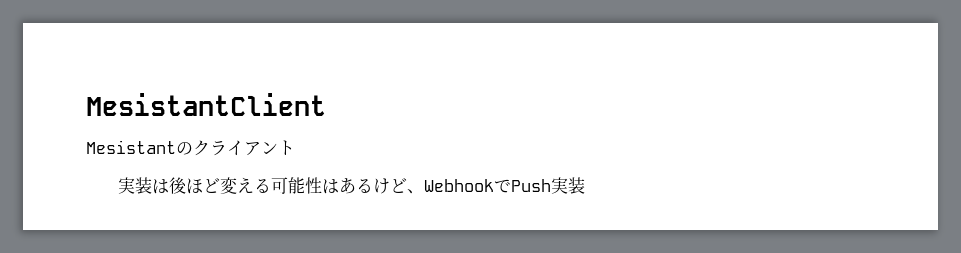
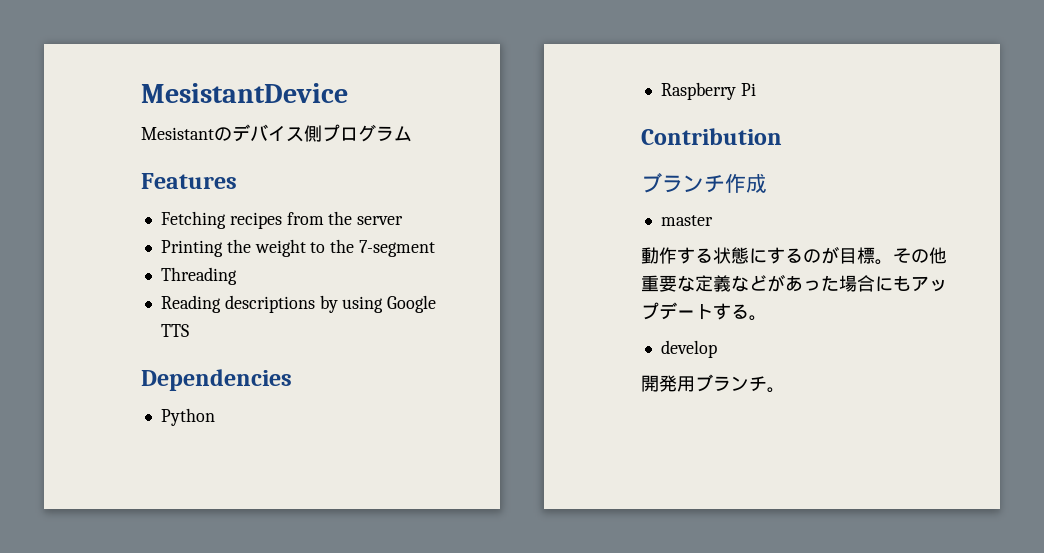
- MesistantClient
+ MesistantDevice
- Mesistantのクライアント
- 実装は後ほど変える可能性はあるけど、WebhookでPush実装
+ Mesistantのデバイス側プログラム
+ Features
+ Fetching recipes from the server
+ Printing the weight to the 7-segment
+ Threading
+ Reading descriptions by using Google TTS
+ Dependencies
+ Python
+ Raspberry Pi
+ Contribution
+ ブランチ作成
+ master
+ 動作する状態にするのが目標。その他重要な定義などがあった場合にもアップデートする。
+ develop
+ 開発用ブランチ。

